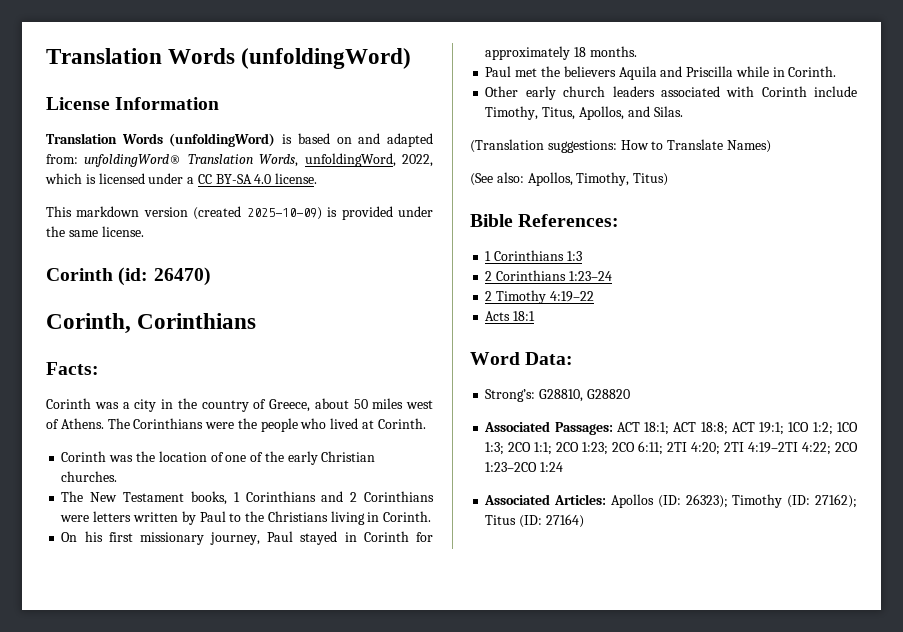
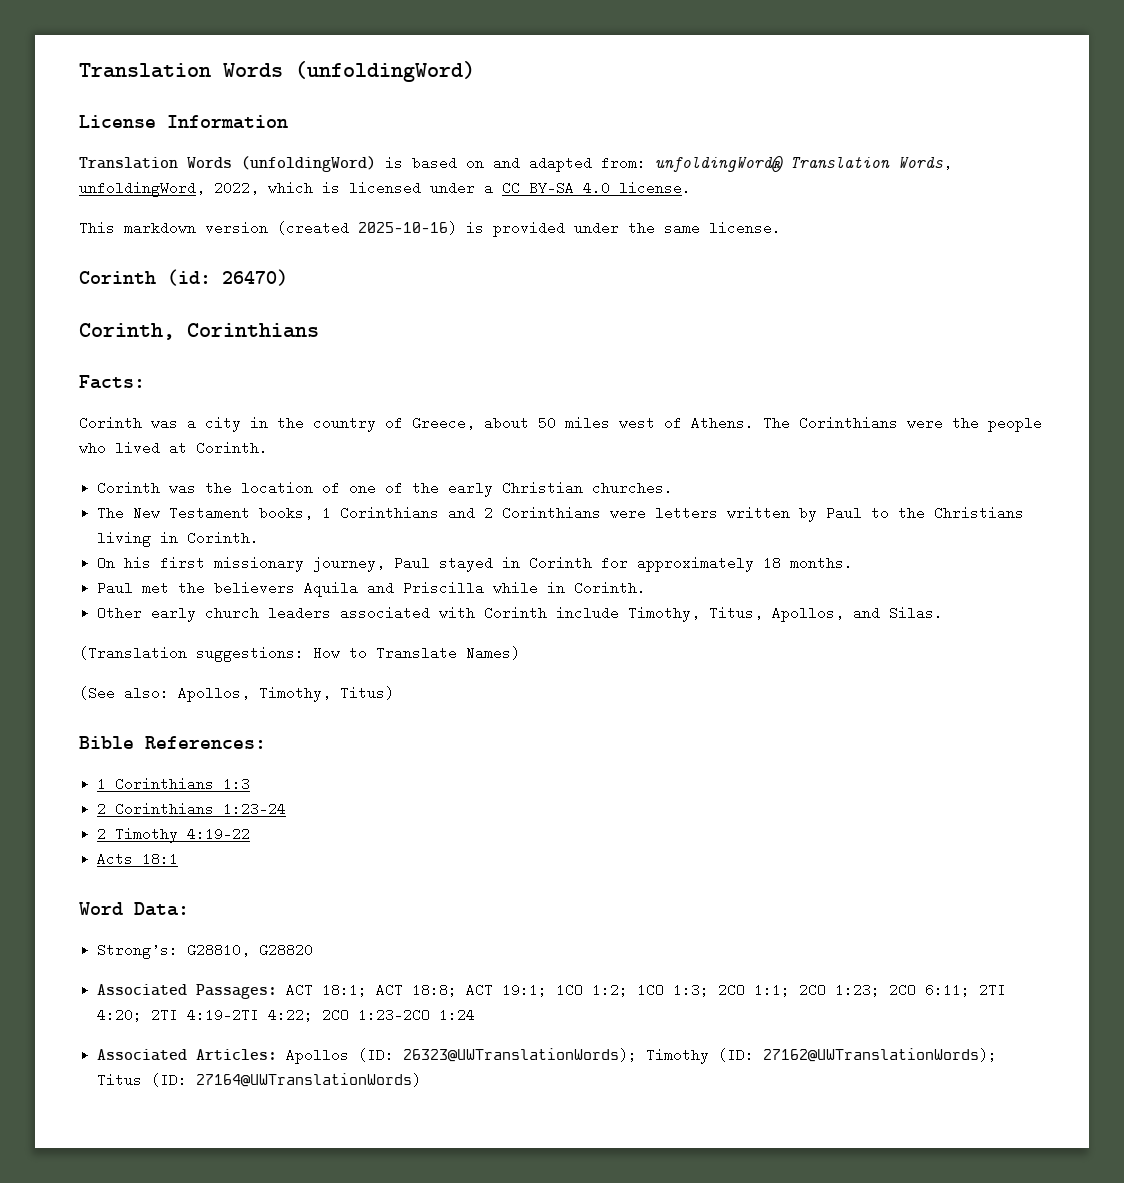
- This markdown version (created 2025-10-09) is provided under the same license.
+ This markdown version (created 2025-10-16) is provided under the same license.
- Associated Articles: Apollos (ID: 26323); Timothy (ID: 27162); Titus (ID: 27164)
+ Associated Articles: Apollos (ID: 26323@UWTranslationWords); Timothy (ID: 27162@UWTranslationWords); Titus (ID: 27164@UWTranslationWords)

